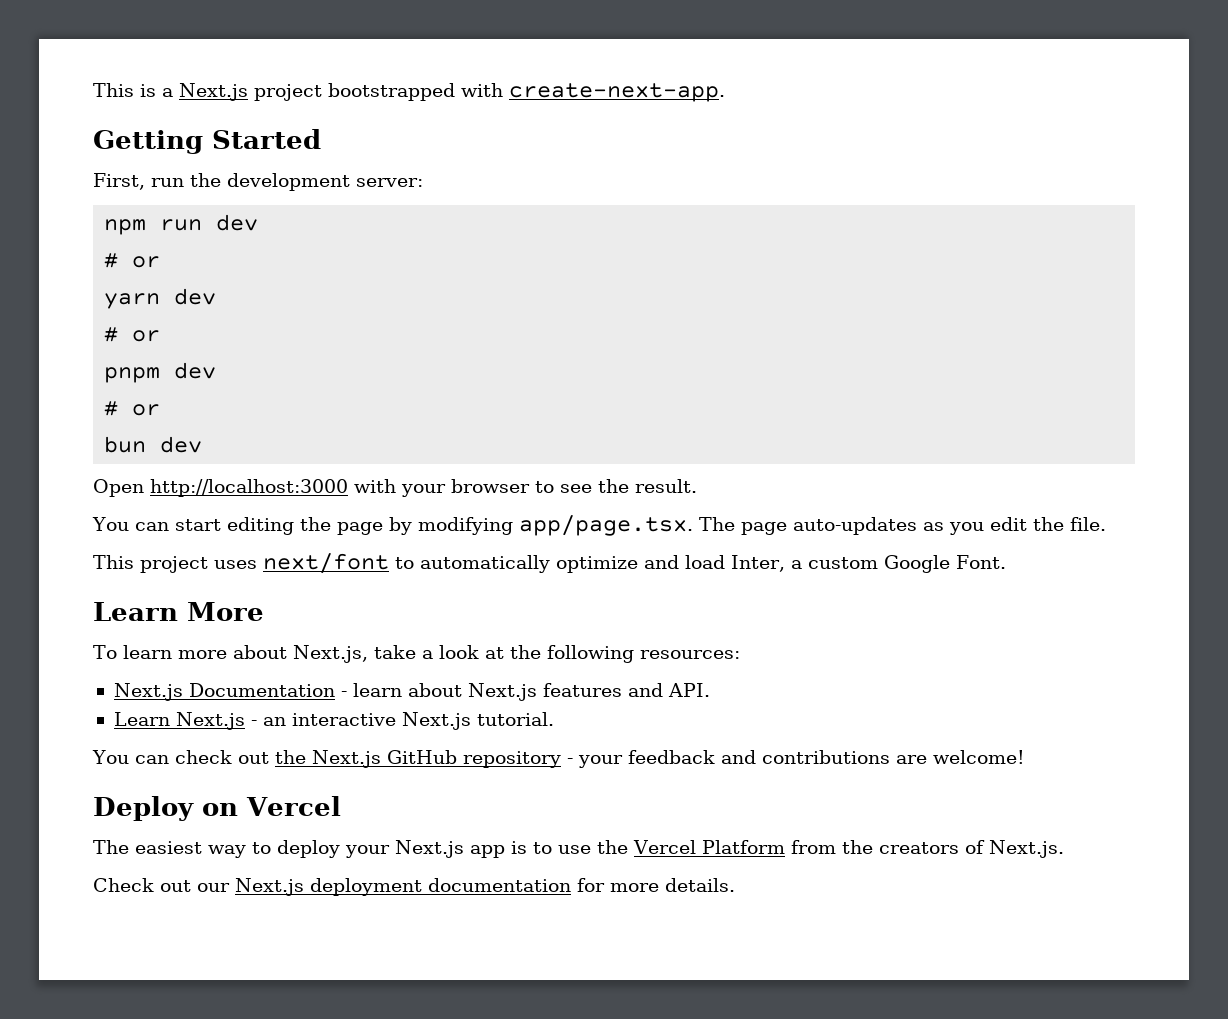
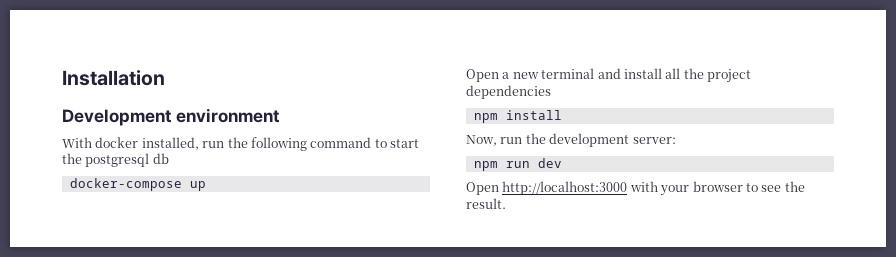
- This is a Next.js project bootstrapped with create-next-app.
- Getting Started
- First, run the development server:
+ Installation
+ Development environment
+ With docker installed, run the following command to start the postgresql db
+ docker-compose up
+ Open a new terminal and install all the project dependencies
+ npm install
+ Now, run the development server:
  npm run dev
- # or
- yarn dev
- # or
- pnpm dev
- # or
- bun dev
- You can start editing the page by modifying app/page.tsx. The page auto-updates as you edit the file.
- This project uses next/font to automatically optimize and load Inter, a custom Google Font.
- Learn More
- To learn more about Next.js, take a look at the following resources:
- Next.js Documentation - learn about Next.js features and API.
- Learn Next.js - an interactive Next.js tutorial.
- You can check out the Next.js GitHub repository - your feedback and contributions are welcome!
- Deploy on Vercel
- The easiest way to deploy your Next.js app is to use the Vercel Platform from the creators of Next.js.
- Check out our Next.js deployment documentation for more details.

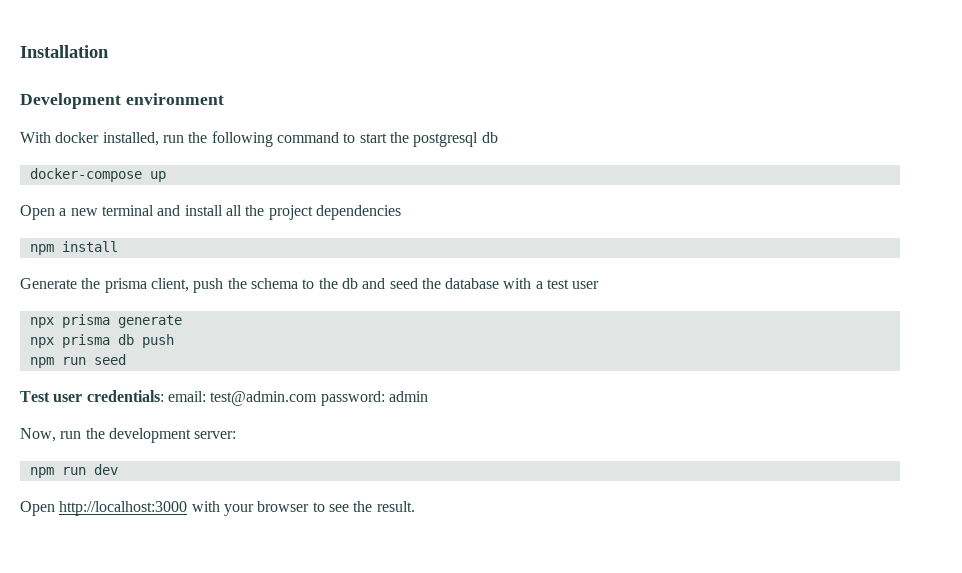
+ Generate the prisma client, push the schema to the db and seed the database with a test user
+ npx prisma generate
+ npx prisma db push
+ npm run seed
+ Test user credentials: email: test@admin.com password: admin

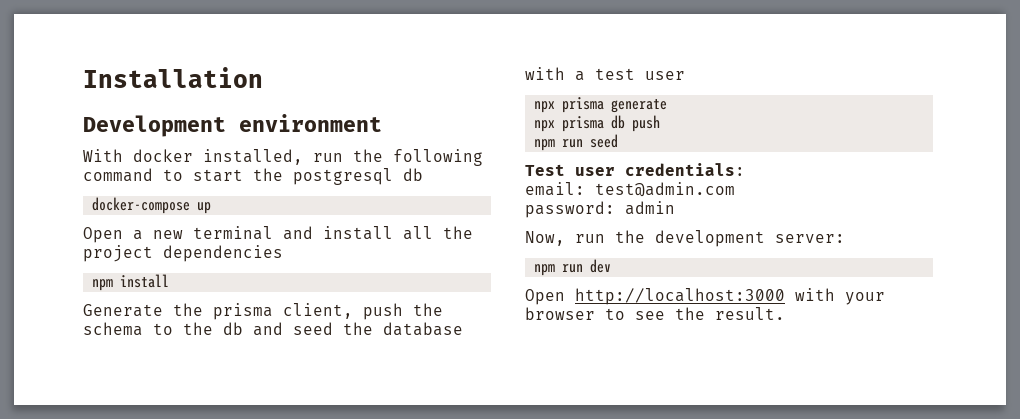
- Test user credentials: email: test@admin.com password: admin
+ Test user credentials:
+ email: test@admin.com
+ password: admin

